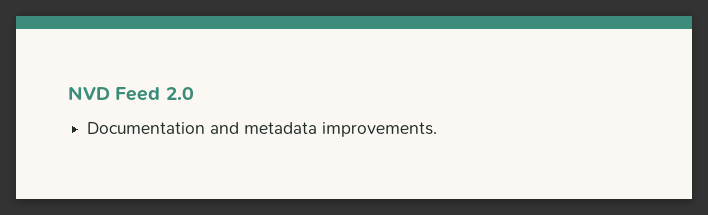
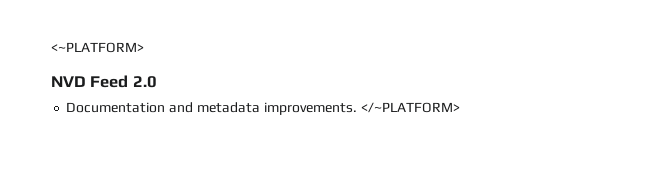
+ <~PLATFORM>
+ </~PLATFORM>

